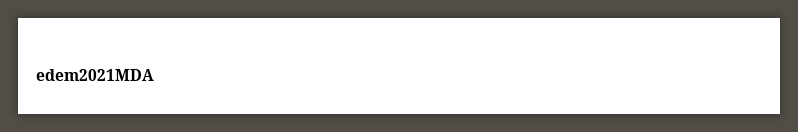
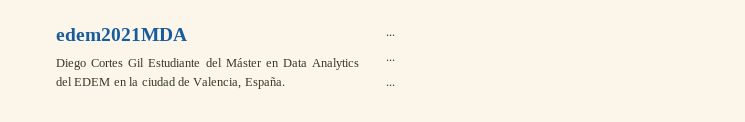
+ Diego Cortes Gil Estudiante del Máster en Data Analytics del EDEM en la ciudad de Valencia, España.
+ ...
+ ...
+ ...

